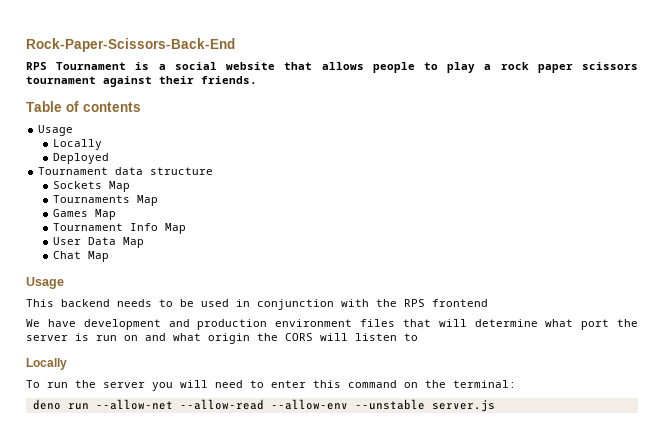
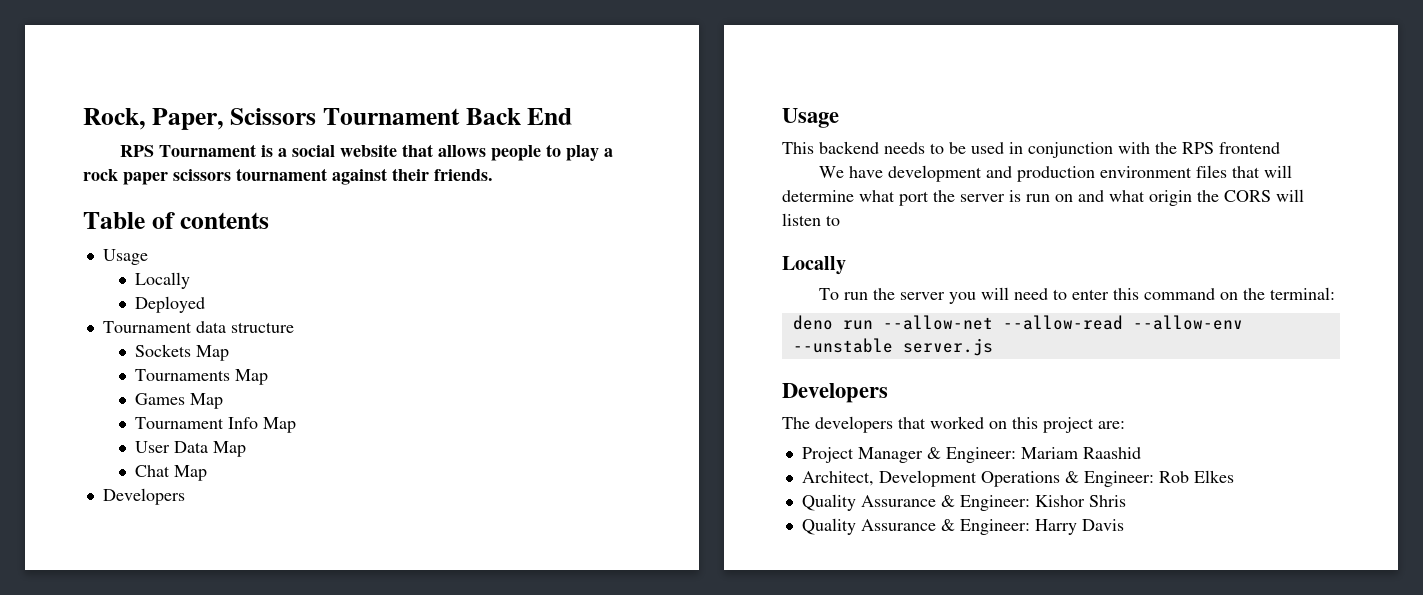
- Rock-Paper-Scissors-Back-End
+ Rock, Paper, Scissors Tournament Back End
  Chat Map
+ Developers
  deno run --allow-net --allow-read --allow-env --unstable server.js
+ Developers
+ The developers that worked on this project are:
+ Project Manager & Engineer: Mariam Raashid
+ Architect, Development Operations & Engineer: Rob Elkes
+ Quality Assurance & Engineer: Kishor Shris
+ Quality Assurance & Engineer: Harry Davis

